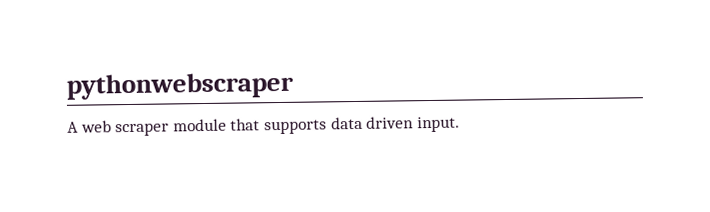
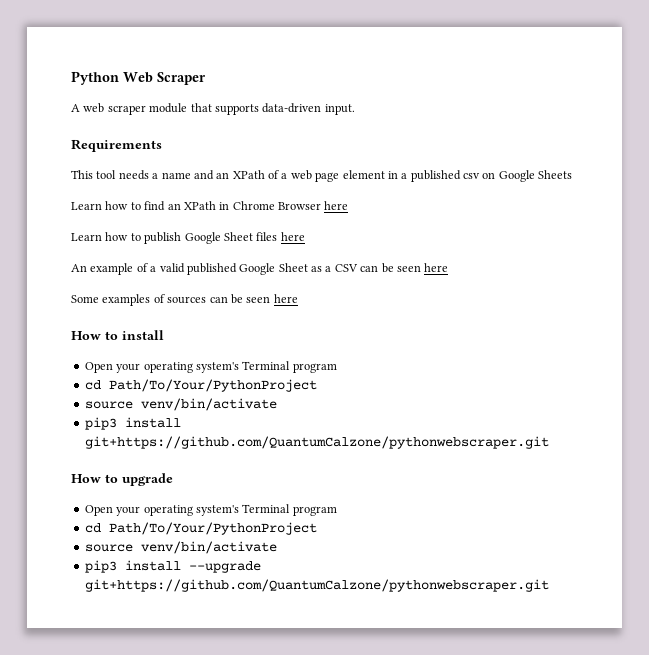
- pythonwebscraper
+ Python Web Scraper
- A web scraper module that supports data driven input.
+ A web scraper module that supports data-driven input.
+ Requirements
+ This tool needs a name and an XPath of a web page element in a published csv on Google Sheets
+ Learn how to find an XPath in Chrome Browser here
+ Learn how to publish Google Sheet files here
+ An example of a valid published Google Sheet as a CSV can be seen here
+ Some examples of sources can be seen here
+ How to install
+ Open your operating system's Terminal program
+ cd Path/To/Your/PythonProject
+ source venv/bin/activate
+ pip3 install git+https://github.com/QuantumCalzone/pythonwebscraper.git
+ How to upgrade
+ Open your operating system's Terminal program
+ cd Path/To/Your/PythonProject
+ source venv/bin/activate
+ pip3 install --upgrade git+https://github.com/QuantumCalzone/pythonwebscraper.git

